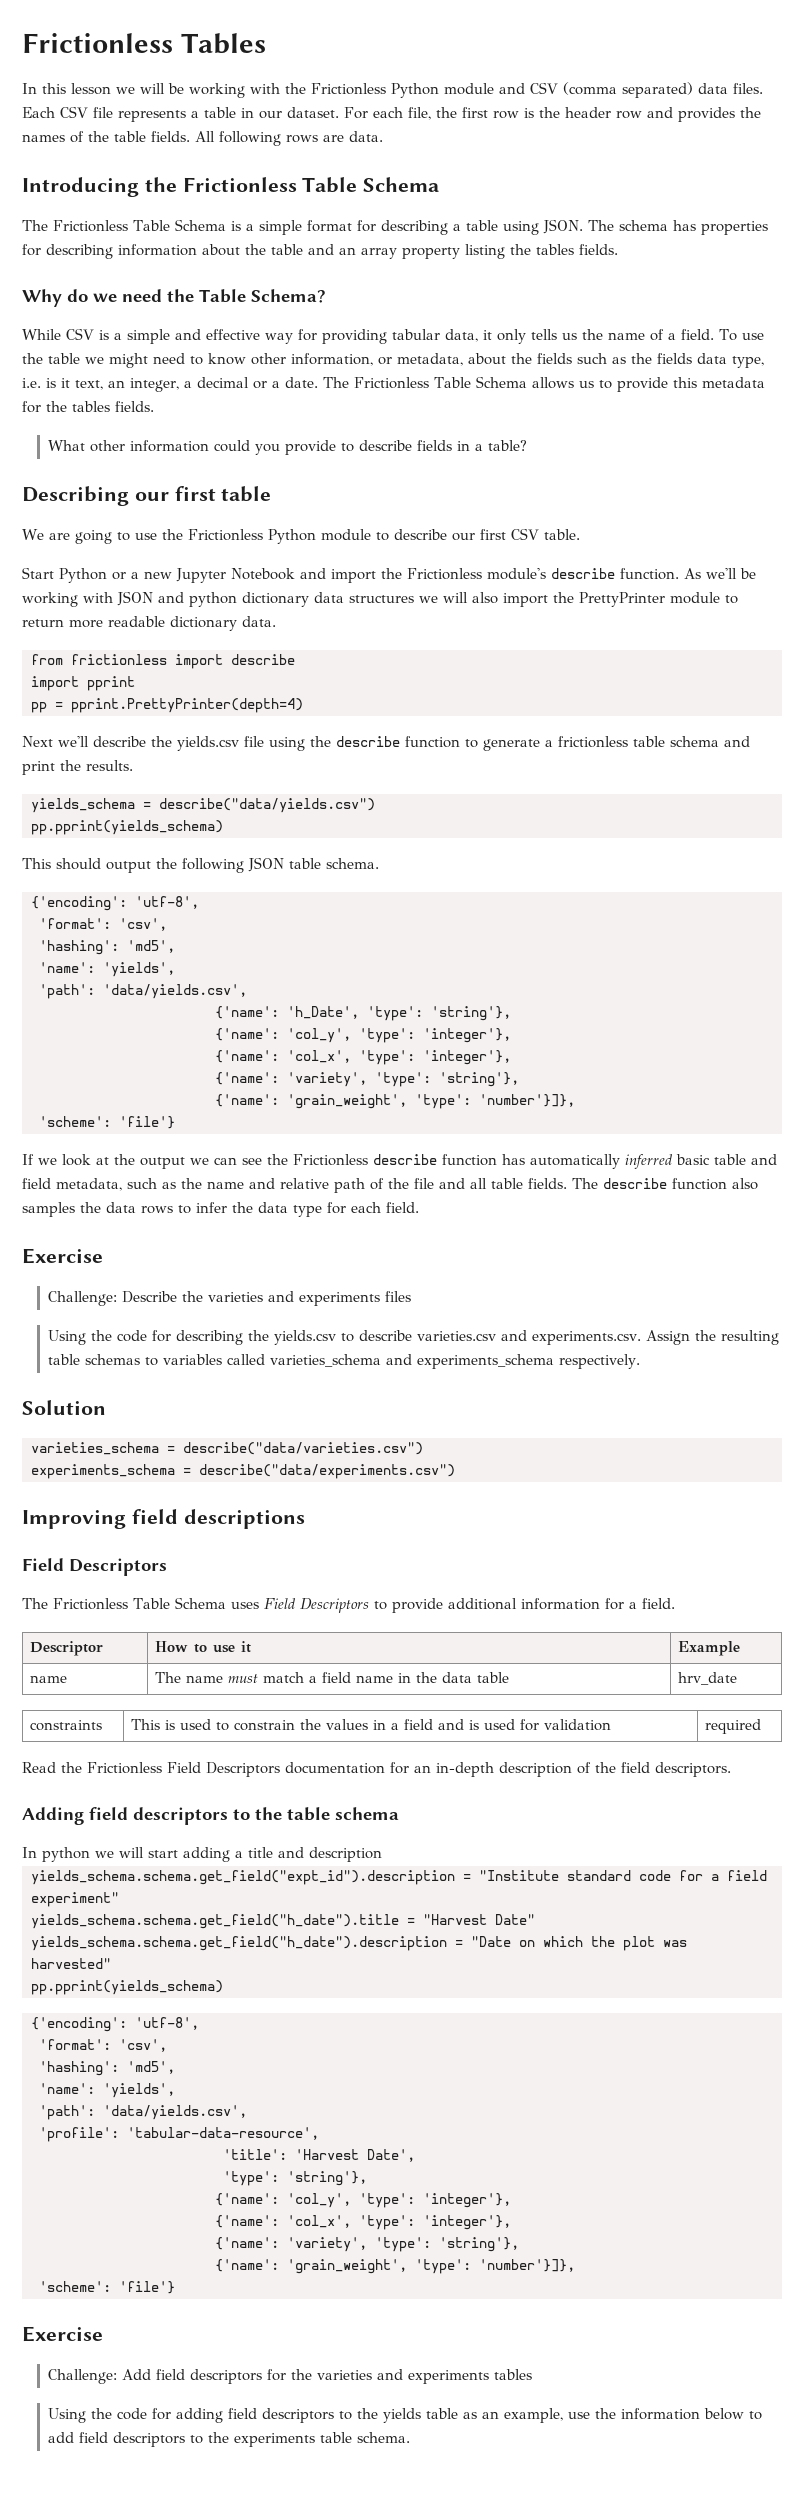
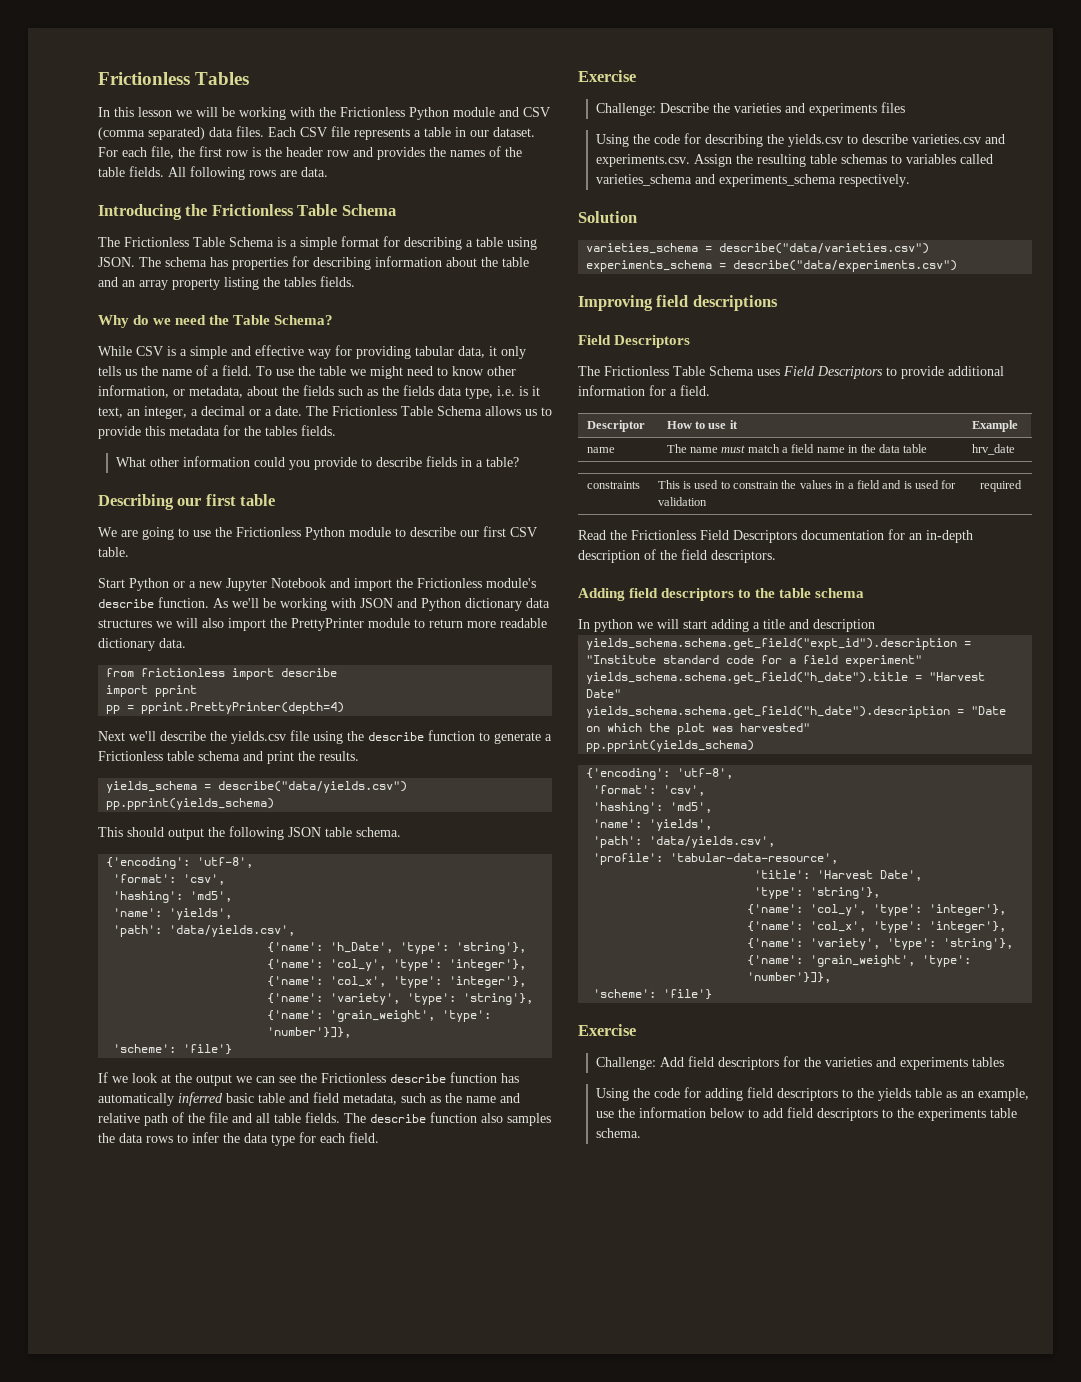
- As we'll be working with JSON and python dictionary data structures we will also import the PrettyPrinter module to return more readable dictionary data.
+ As we'll be working with JSON and Python dictionary data structures we will also import the PrettyPrinter module to return more readable dictionary data.
- Next we'll describe the yields.csv file using the describe function to generate a frictionless table schema and print the results.
+ Next we'll describe the yields.csv file using the describe function to generate a Frictionless table schema and print the results.

